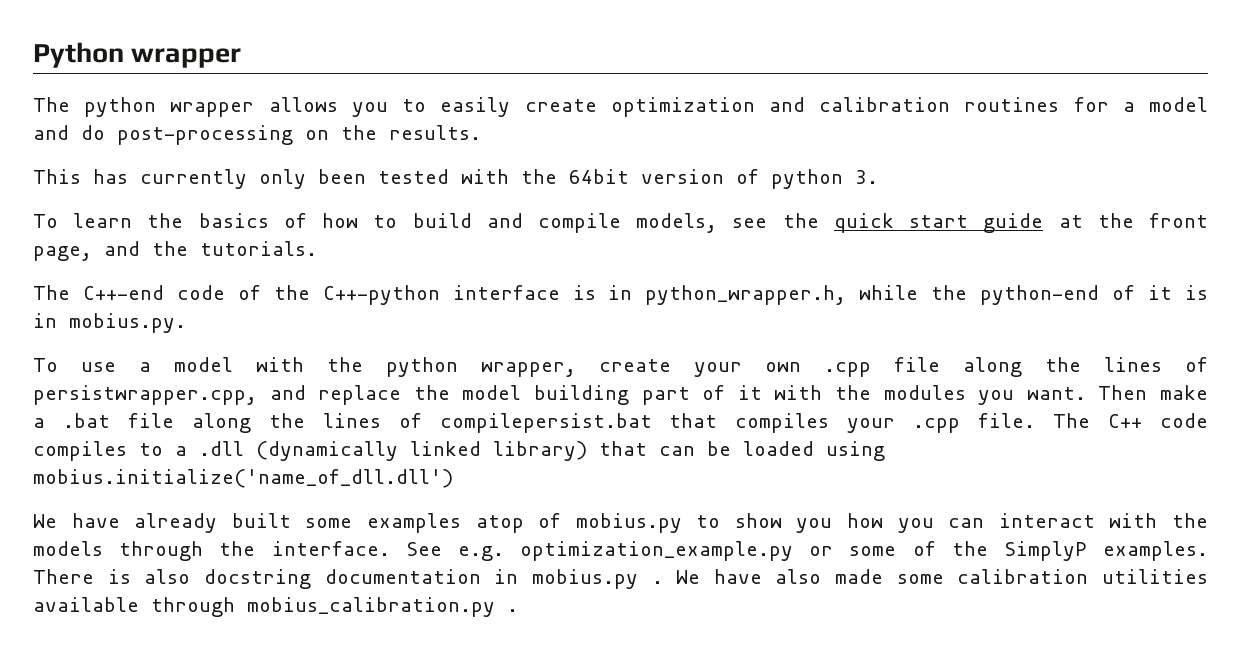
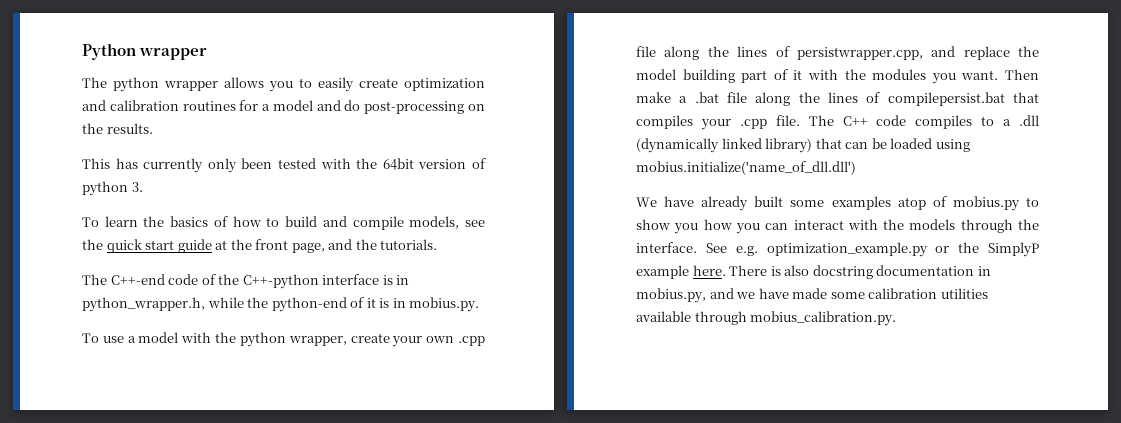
- See e.g. optimization_example.py or some of the SimplyP examples.
+ See e.g. optimization_example.py or the SimplyP example here.
- There is also docstring documentation in mobius.py . We have also made some calibration utilities available through mobius_calibration.py .
+ There is also docstring documentation in mobius.py, and we have made some calibration utilities available through mobius_calibration.py.

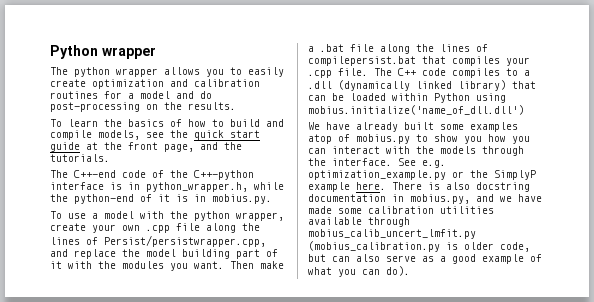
- This has currently only been tested with the 64bit version of python 3.
- To use a model with the python wrapper, create your own .cpp file along the lines of persistwrapper.cpp, and replace the model building part of it with the modules you want.
+ To use a model with the python wrapper, create your own .cpp file along the lines of Persist/persistwrapper.cpp, and replace the model building part of it with the modules you want.
- The C++ code compiles to a .dll (dynamically linked library) that can be loaded using mobius.initialize('name_of_dll.dll')
+ The C++ code compiles to a .dll (dynamically linked library) that can be loaded within Python using mobius.initialize('name_of_dll.dll')
- There is also docstring documentation in mobius.py, and we have made some calibration utilities available through mobius_calibration.py.
+ There is also docstring documentation in mobius.py, and we have made some calibration utilities available through mobius_calib_uncert_lmfit.py (mobius_calibration.py is older code, but can also serve as a good example of what you can do).

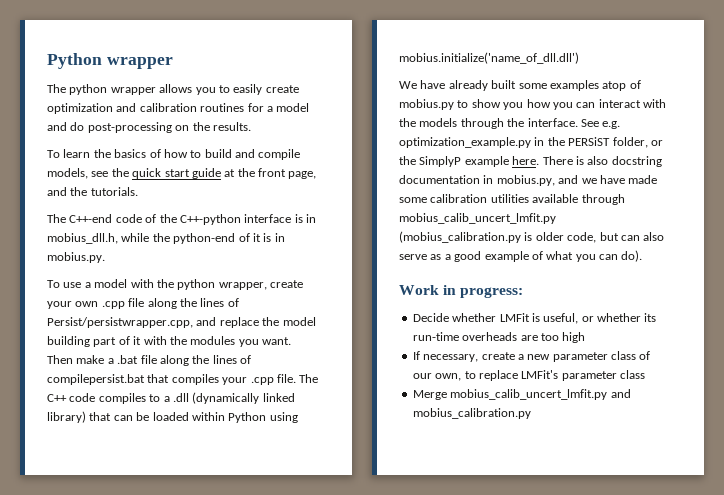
- The C++-end code of the C++-python interface is in python_wrapper.h, while the python-end of it is in mobius.py.
+ The C++-end code of the C++-python interface is in mobius_dll.h, while the python-end of it is in mobius.py.
- See e.g. optimization_example.py or the SimplyP example here.
+ See e.g. optimization_example.py in the PERSiST folder, or the SimplyP example here.
+ Work in progress:
+ Decide whether LMFit is useful, or whether its run-time overheads are too high
+ If necessary, create a new parameter class of our own, to replace LMFit's parameter class
+ Merge mobius_calib_uncert_lmfit.py and mobius_calibration.py

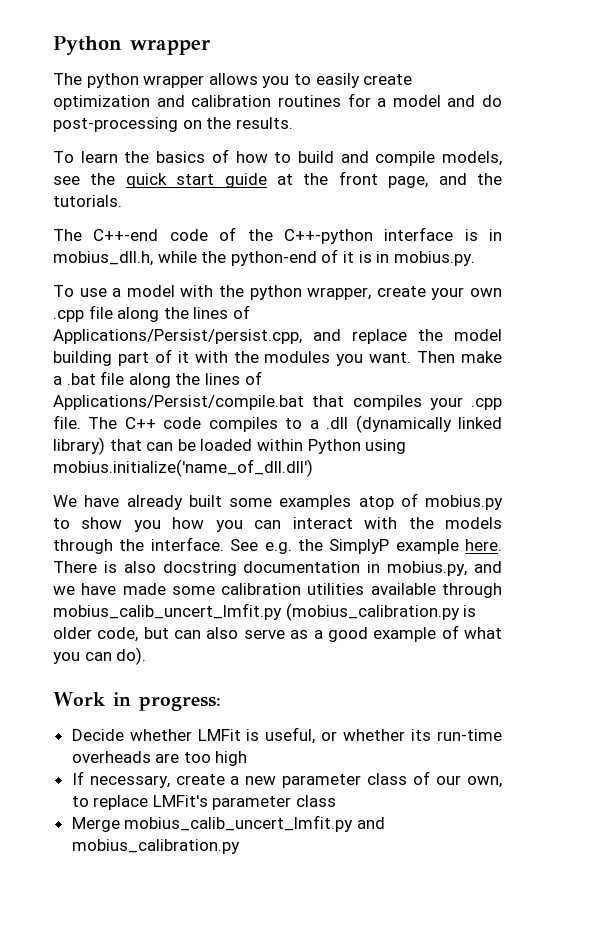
- To use a model with the python wrapper, create your own .cpp file along the lines of Persist/persistwrapper.cpp, and replace the model building part of it with the modules you want.
+ To use a model with the python wrapper, create your own .cpp file along the lines of Applications/Persist/persist.cpp, and replace the model building part of it with the modules you want.
- Then make a .bat file along the lines of compilepersist.bat that compiles your .cpp file.
+ Then make a .bat file along the lines of Applications/Persist/compile.bat that compiles your .cpp file.
- See e.g. optimization_example.py in the PERSiST folder, or the SimplyP example here.
+ See e.g. the SimplyP example here.

